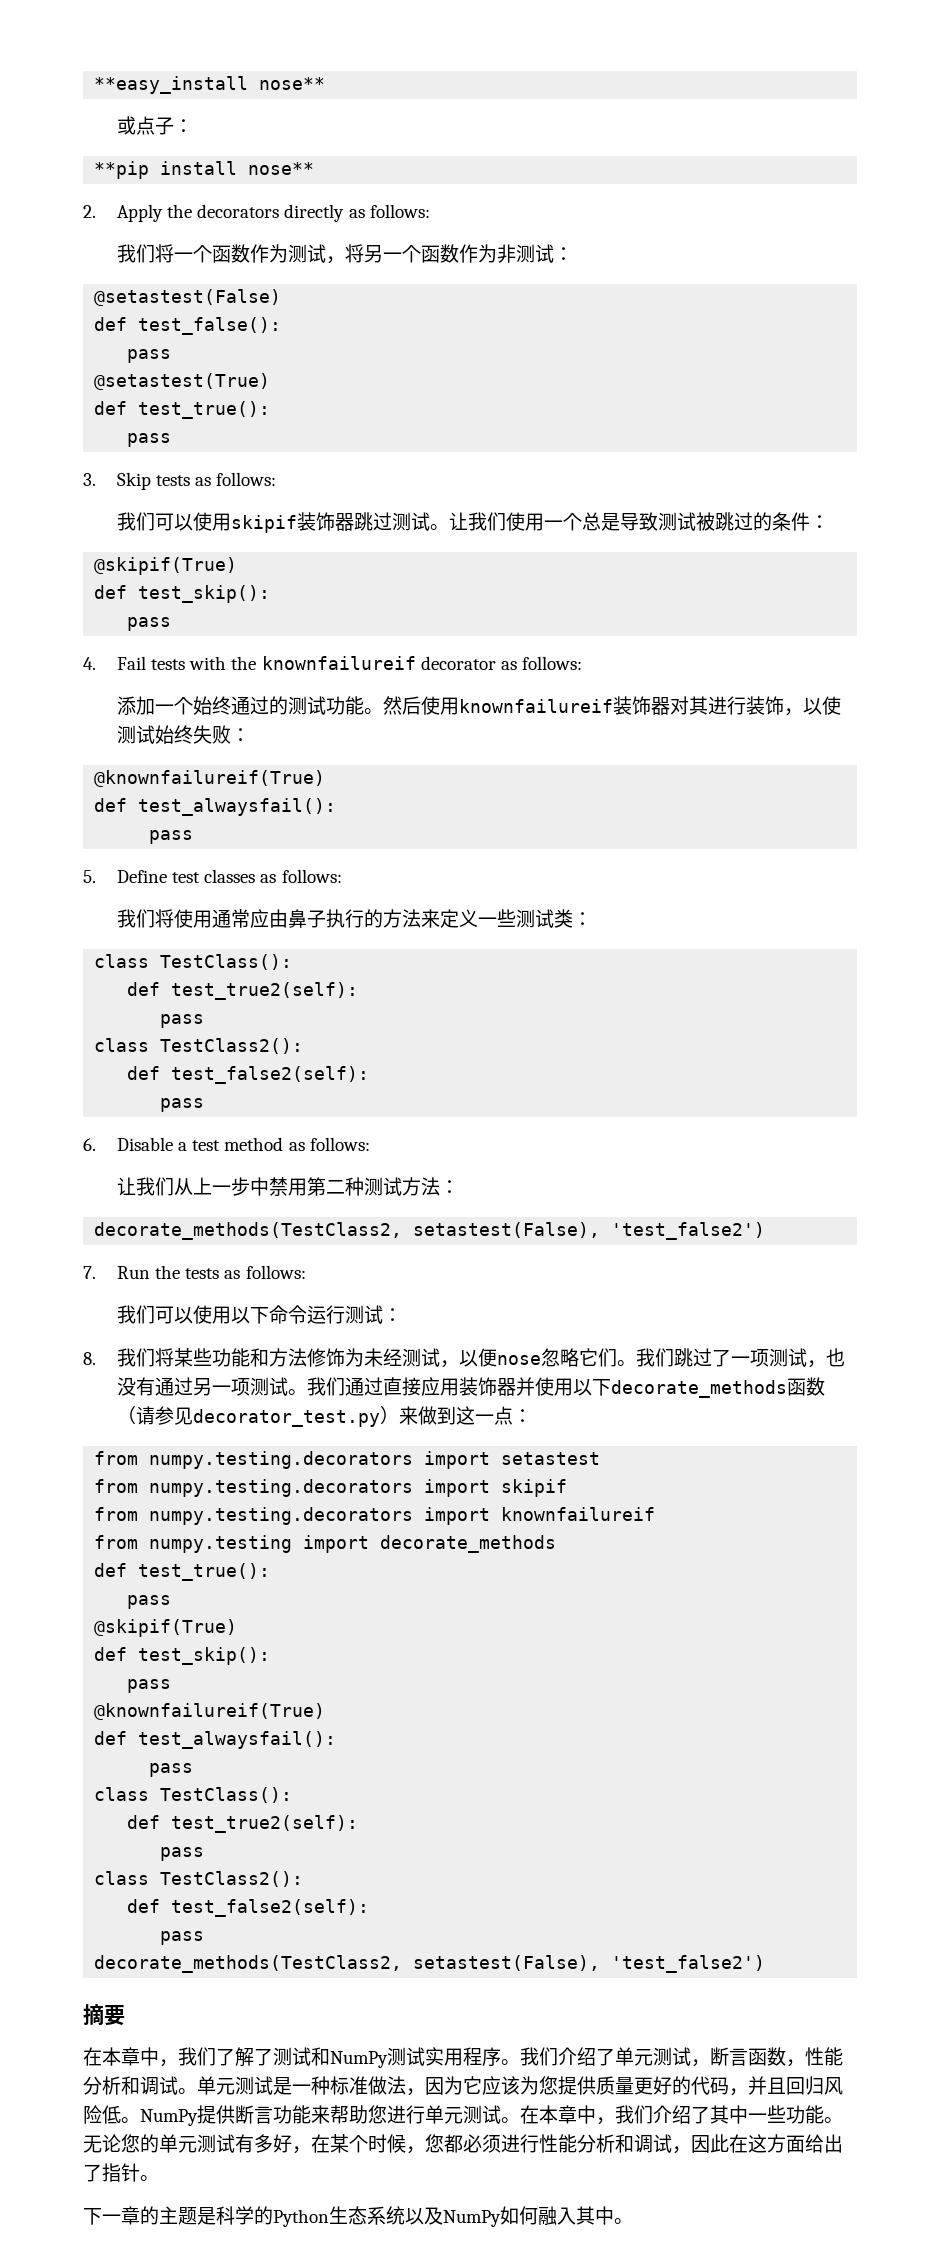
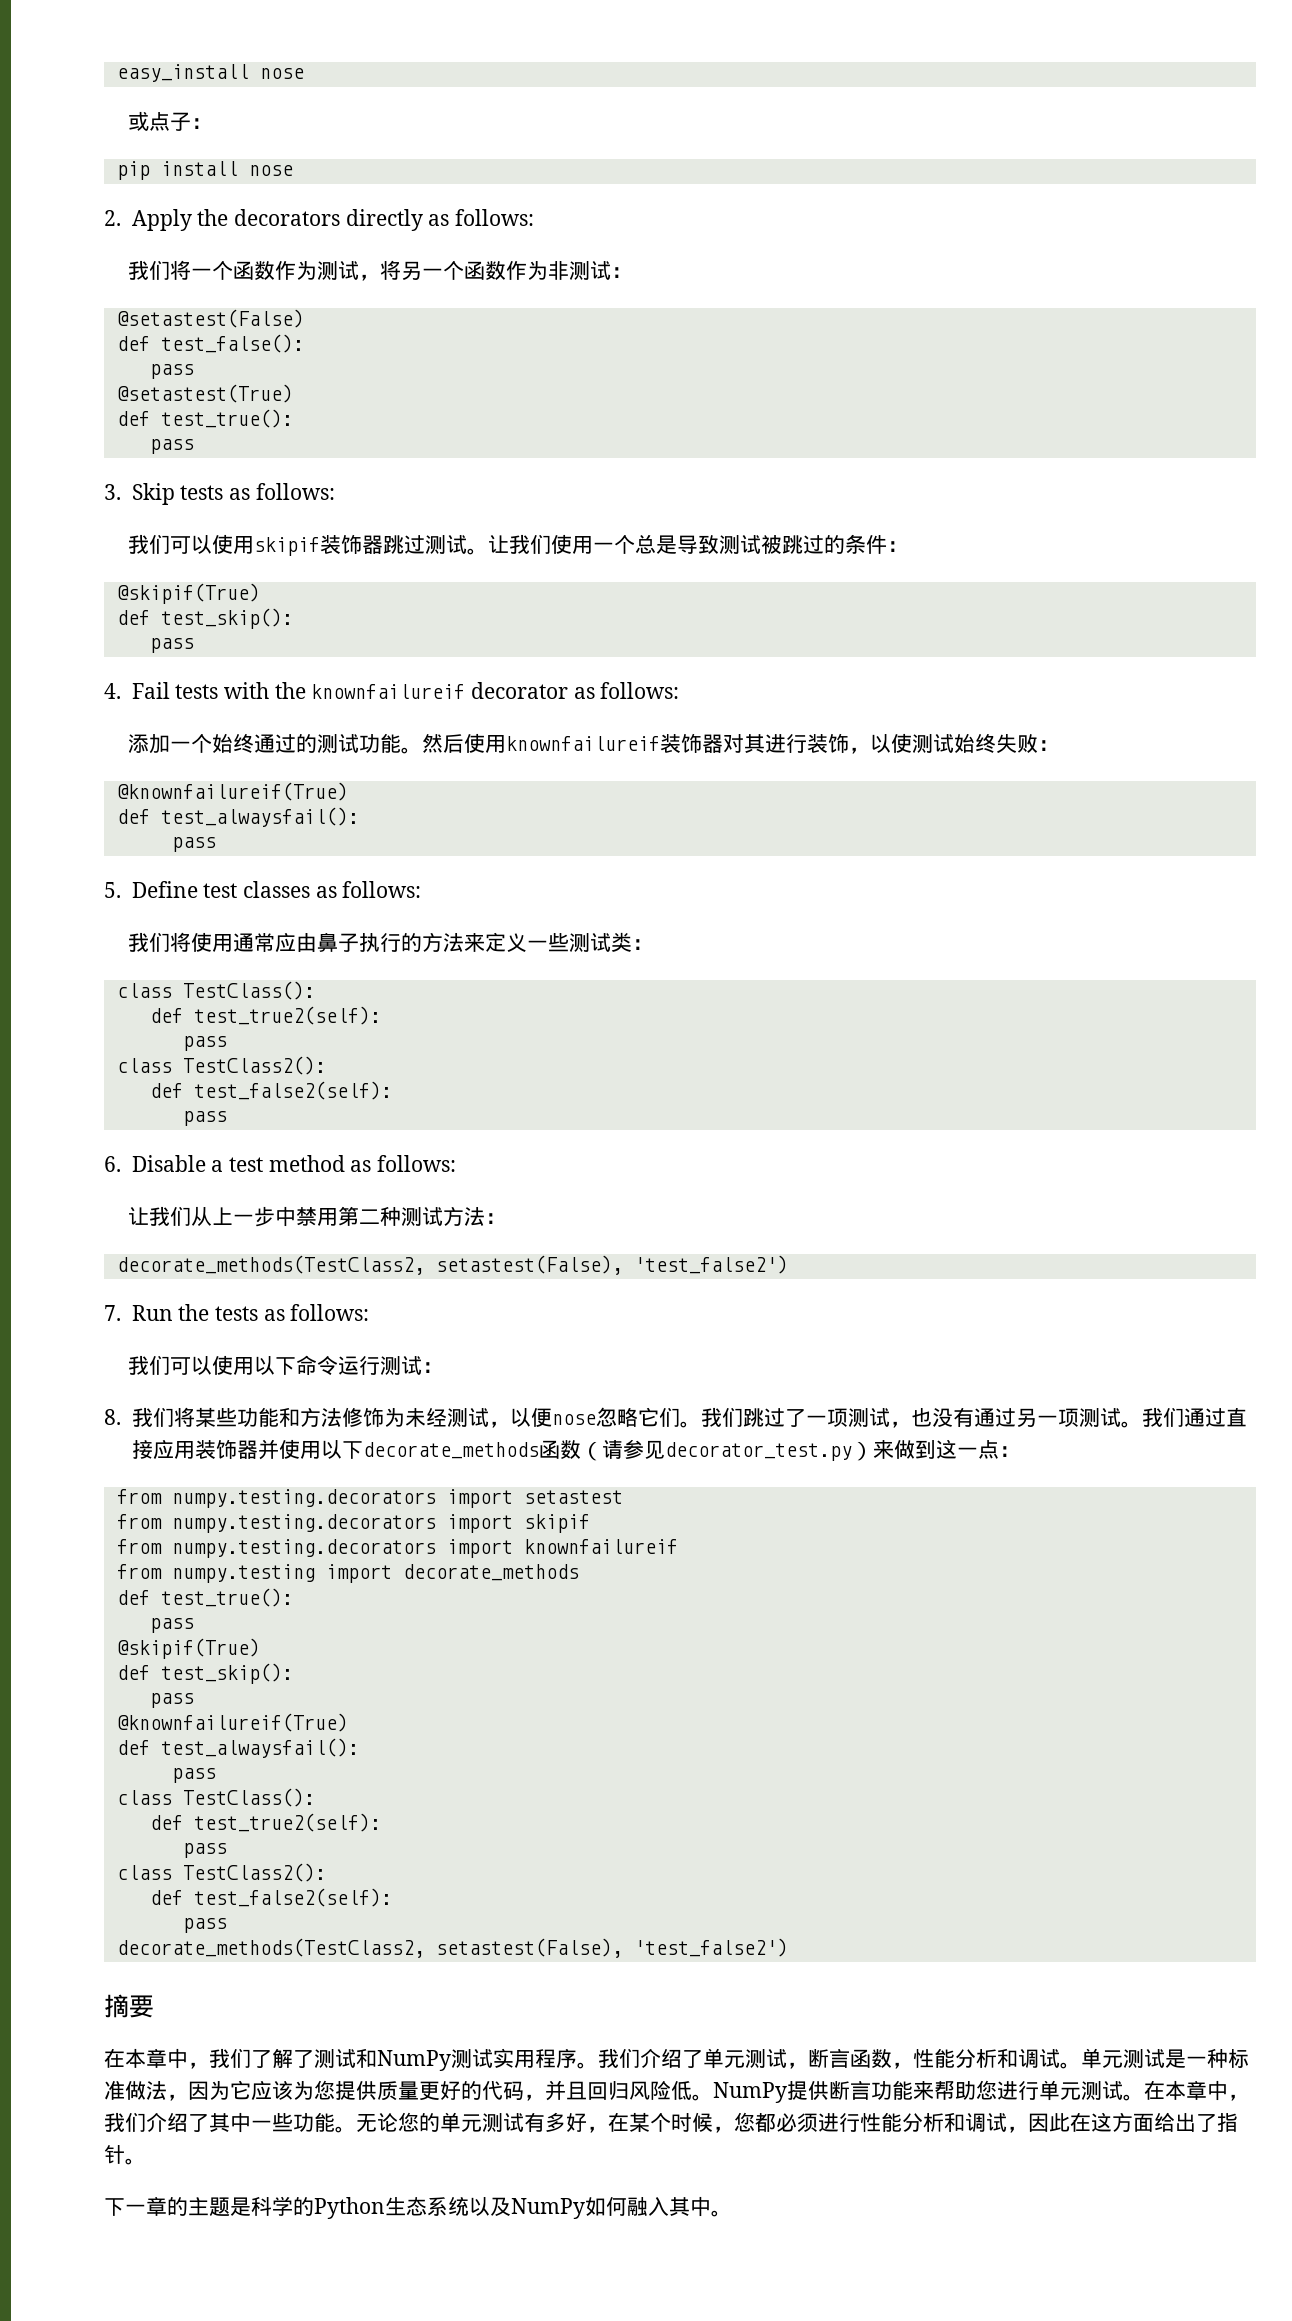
- **easy_install nose**
+ easy_install nose
- **pip install nose**
+ pip install nose

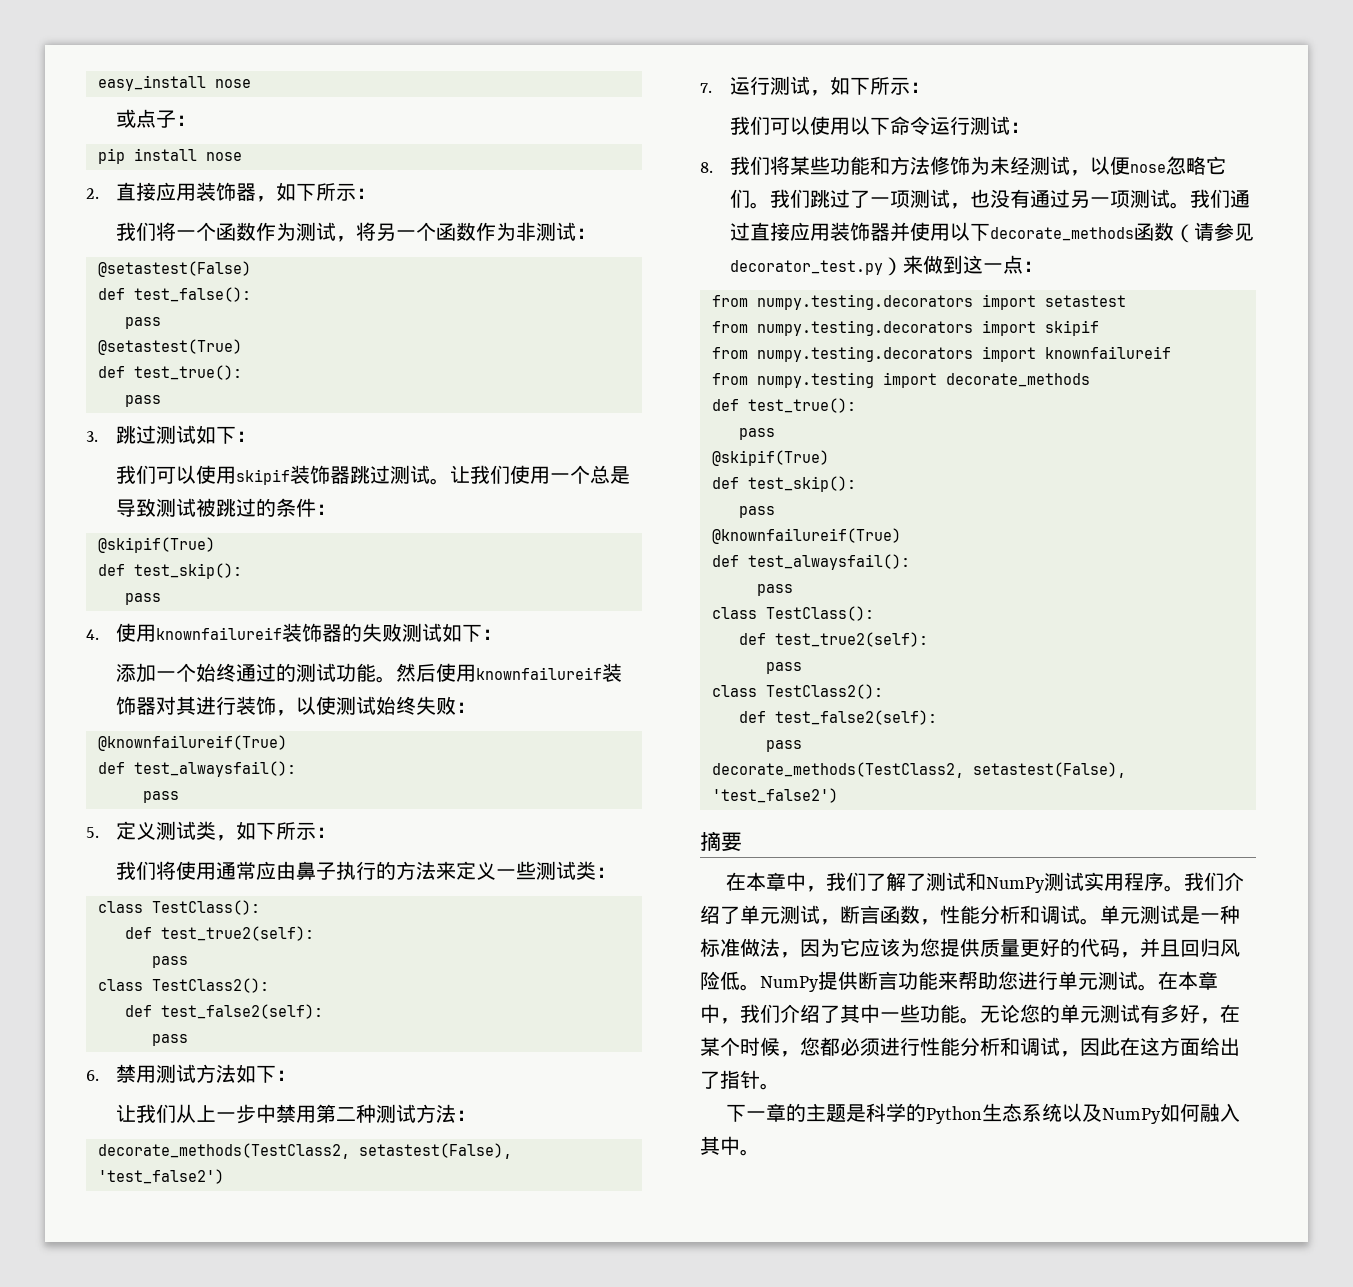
- 2. Apply the decorators directly as follows:
+ 2.直接应用装饰器，如下所示：
- 3. Skip tests as follows:
+ 3.跳过测试如下：
- 4. Fail tests with the knownfailureif decorator as follows:
+ 4.使用knownfailureif装饰器的失败测试如下：
- 5. Define test classes as follows:
+ 5.定义测试类，如下所示：
- 6. Disable a test method as follows:
+ 6.禁用测试方法如下：
- 7. Run the tests as follows:
+ 7.运行测试，如下所示：

